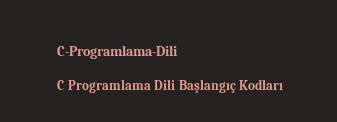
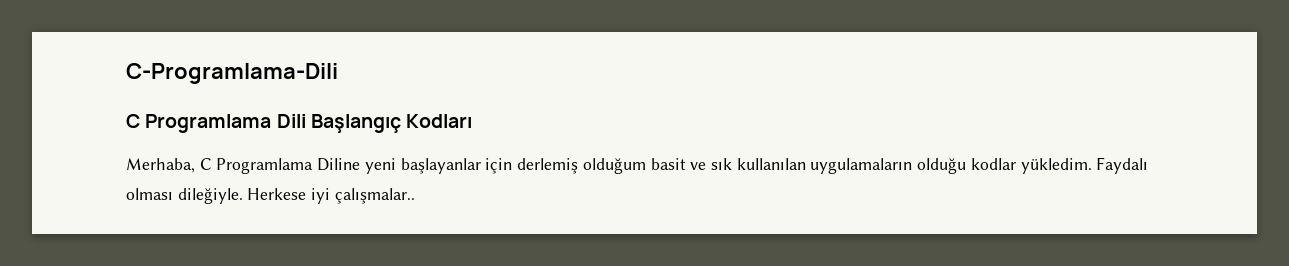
+ Merhaba, C Programlama Diline yeni başlayanlar için derlemiş olduğum basit ve sık kullanılan uygulamaların olduğu kodlar yükledim. Faydalı olması dileğiyle. Herkese iyi çalışmalar..

